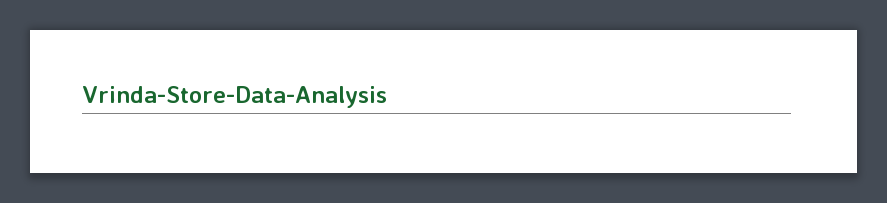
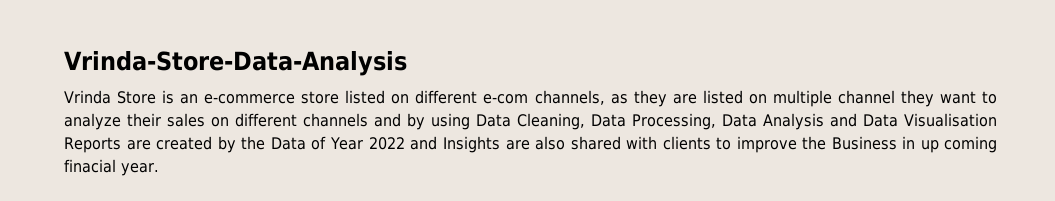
+ Vrinda Store is an e-commerce store listed on different e-com channels, as they are listed on multiple channel they want to analyze their sales on different channels and by using Data Cleaning, Data Processing, Data Analysis and Data Visualisation Reports are created by the Data of Year 2022 and Insights are also shared with clients to improve the Business in up coming finacial year.

